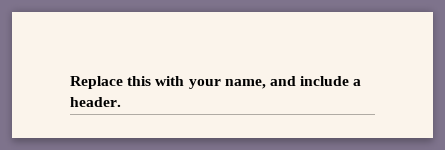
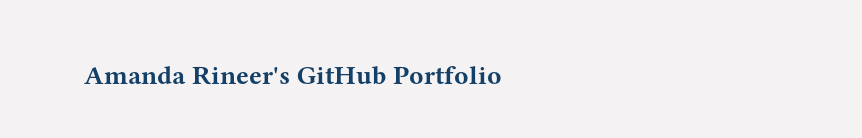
- Replace this with your name, and include a header.
+ Amanda Rineer's GitHub Portfolio

